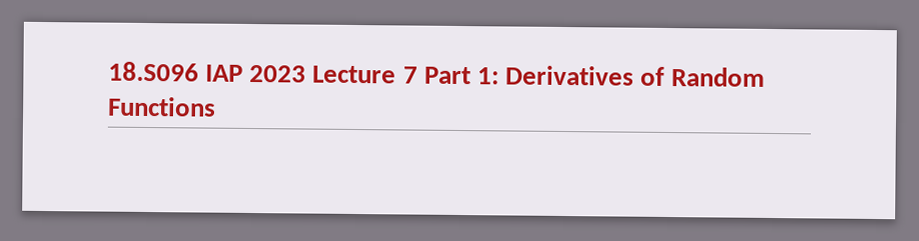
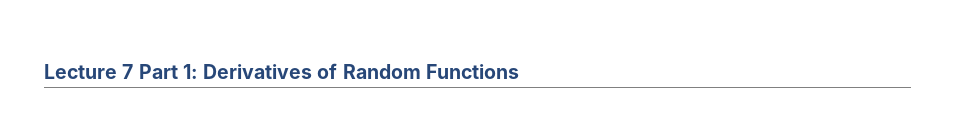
- 18.S096 IAP 2023 Lecture 7 Part 1: Derivatives of Random Functions
+ Lecture 7 Part 1: Derivatives of Random Functions

